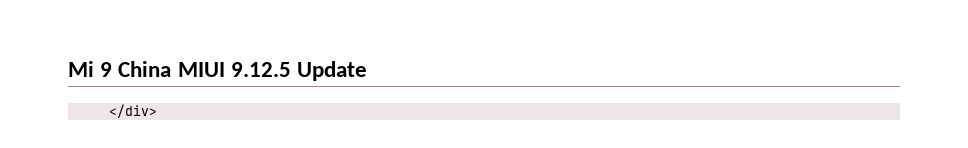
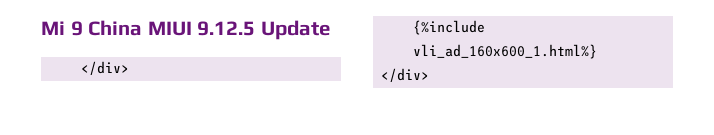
+ {%include vli_ad_160x600_1.html%}
+ </div>

